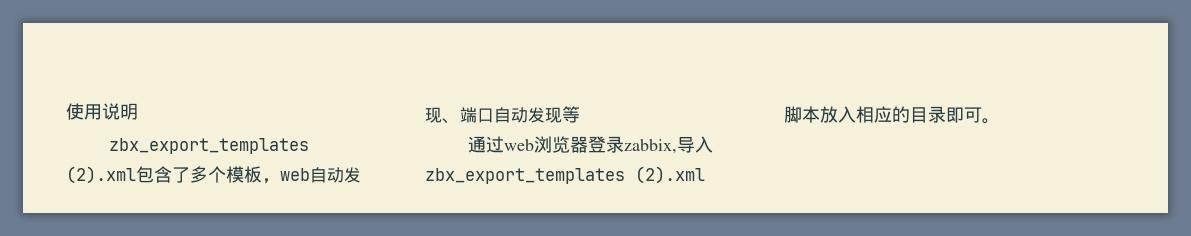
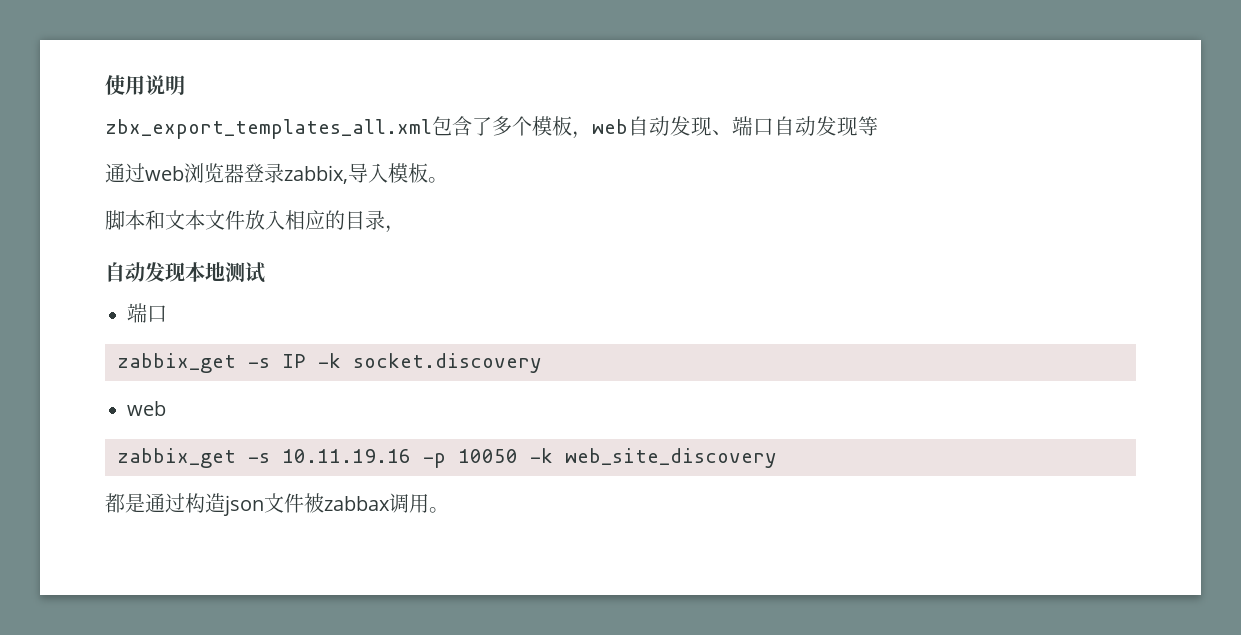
- zbx_export_templates (2).xml包含了多个模板，web自动发现、端口自动发现等
+ zbx_export_templates_all.xml包含了多个模板，web自动发现、端口自动发现等
- 通过web浏览器登录zabbix,导入zbx_export_templates (2).xml
+ 通过web浏览器登录zabbix,导入模板。
- 脚本放入相应的目录即可。
+ 脚本和文本文件放入相应的目录，
+ 自动发现本地测试
+ 端口
+ zabbix_get -s IP -k socket.discovery
+ web
+ zabbix_get -s 10.11.19.16 -p 10050 -k web_site_discovery
+ 都是通过构造json文件被zabbax调用。

